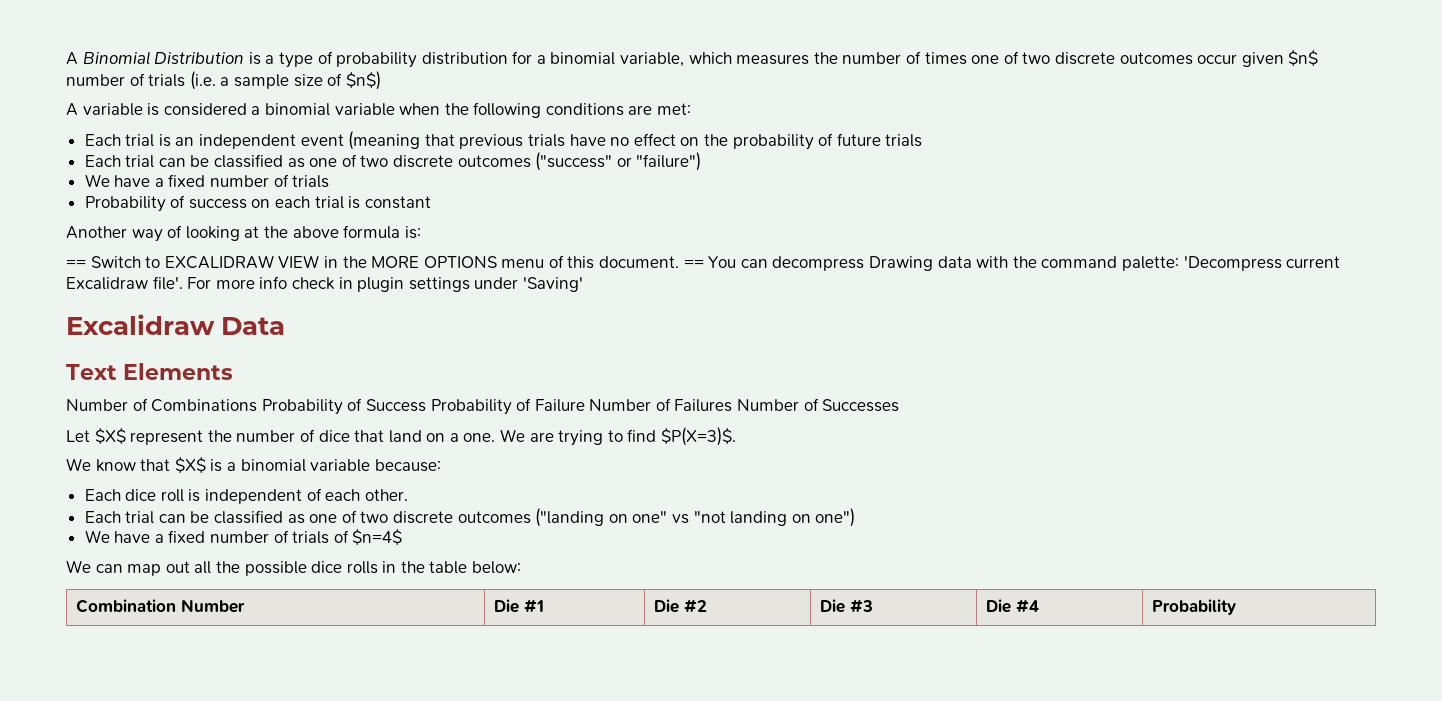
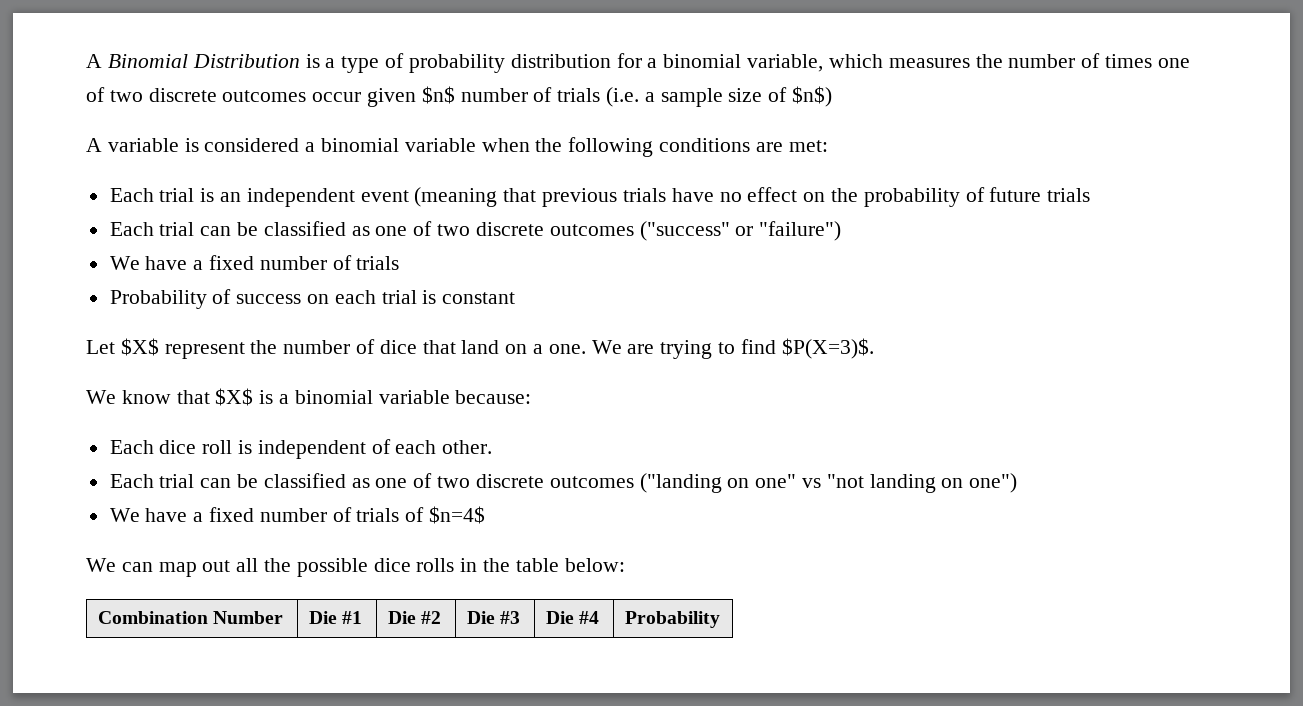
- Another way of looking at the above formula is:
- == Switch to EXCALIDRAW VIEW in the MORE OPTIONS menu of this document. == You can decompress Drawing data with the command palette: 'Decompress current Excalidraw file'. For more info check in plugin settings under 'Saving'
- Excalidraw Data
- Text Elements
- Number of Combinations Probability of Success Probability of Failure Number of Failures Number of Successes

